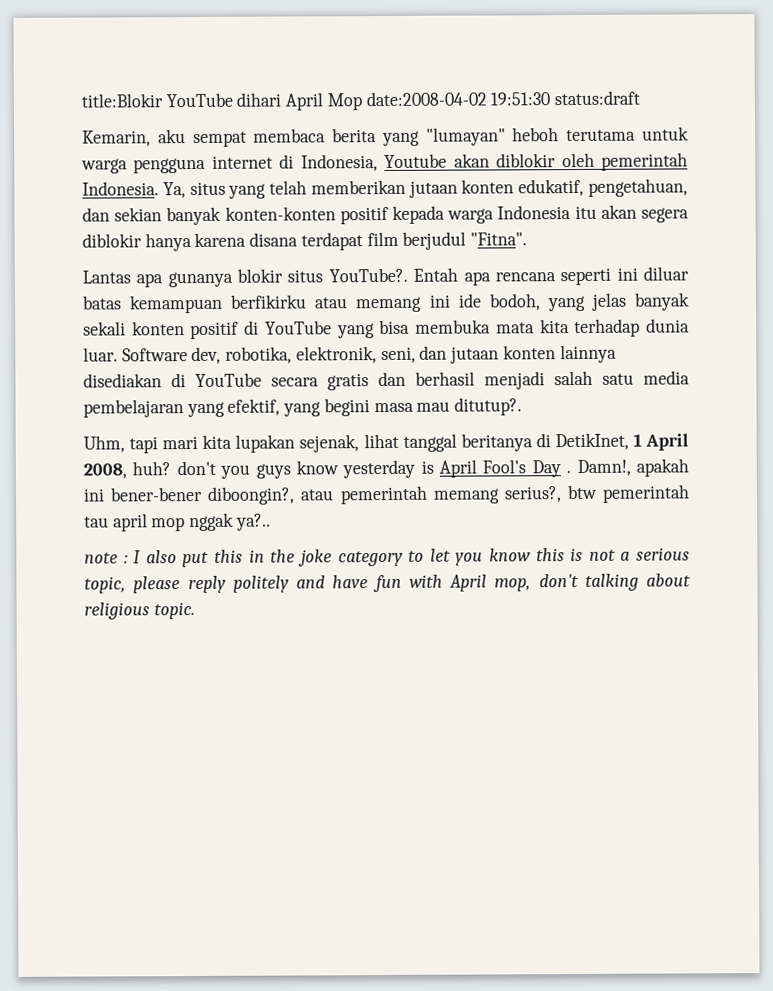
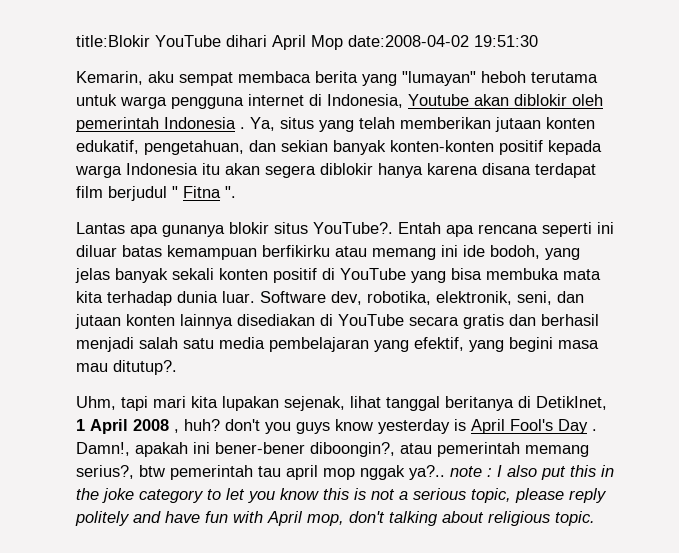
- title:Blokir YouTube dihari April Mop date:2008-04-02 19:51:30 status:draft
+ title:Blokir YouTube dihari April Mop date:2008-04-02 19:51:30
- Kemarin, aku sempat membaca berita yang "lumayan" heboh terutama untuk warga pengguna internet di Indonesia, Youtube akan diblokir oleh pemerintah Indonesia.
+ Kemarin, aku sempat membaca berita yang "lumayan" heboh terutama untuk warga pengguna internet di Indonesia, Youtube akan diblokir oleh pemerintah Indonesia .
- Ya, situs yang telah memberikan jutaan konten edukatif, pengetahuan, dan sekian banyak konten-konten positif kepada warga Indonesia itu akan segera diblokir hanya karena disana terdapat film berjudul "Fitna".
+ Ya, situs yang telah memberikan jutaan konten edukatif, pengetahuan, dan sekian banyak konten-konten positif kepada warga Indonesia itu akan segera diblokir hanya karena disana terdapat film berjudul " Fitna ".
- Uhm, tapi mari kita lupakan sejenak, lihat tanggal beritanya di DetikInet, 1 April 2008, huh? don't you guys know yesterday is April Fool's Day .
+ Uhm, tapi mari kita lupakan sejenak, lihat tanggal beritanya di DetikInet, 1 April 2008 , huh? don't you guys know yesterday is April Fool's Day .
- Damn!, apakah ini bener-bener diboongin?, atau pemerintah memang serius?, btw pemerintah tau april mop nggak ya?..
- note : I also put this in the joke category to let you know this is not a serious topic, please reply politely and have fun with April mop, don't talking about religious topic.
+ Damn!, apakah ini bener-bener diboongin?, atau pemerintah memang serius?, btw pemerintah tau april mop nggak ya?.. note : I also put this in the joke category to let you know this is not a serious topic, please reply politely and have fun with April mop, don't talking about religious topic.

